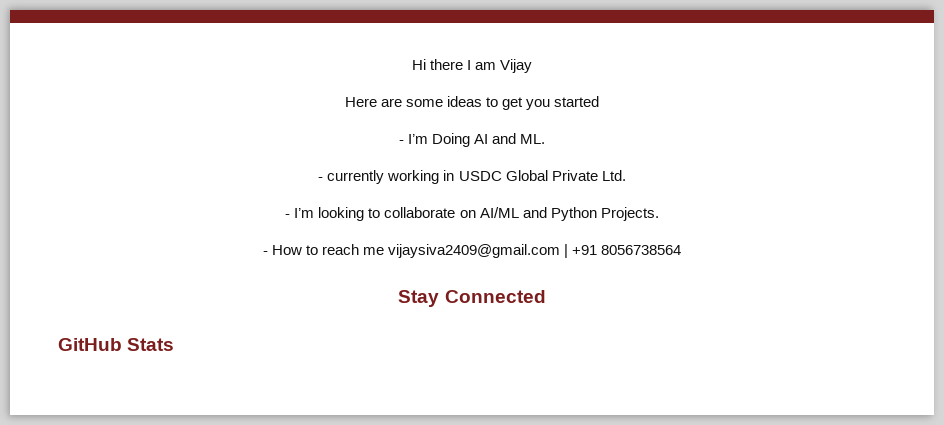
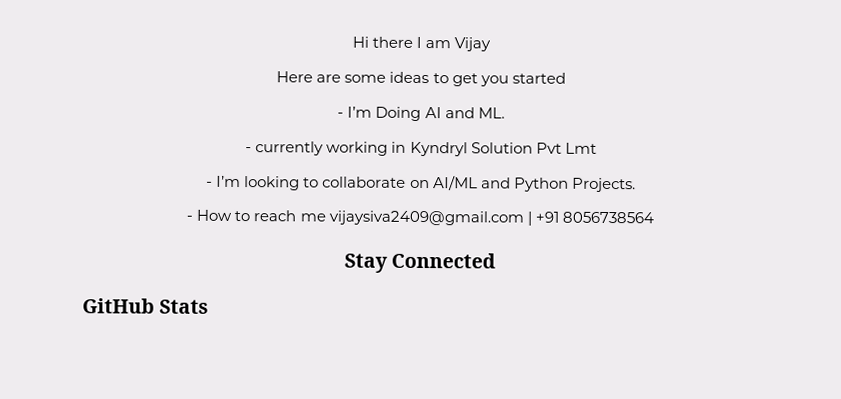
- - currently working in USDC Global Private Ltd.
+ - currently working in Kyndryl Solution Pvt Lmt

